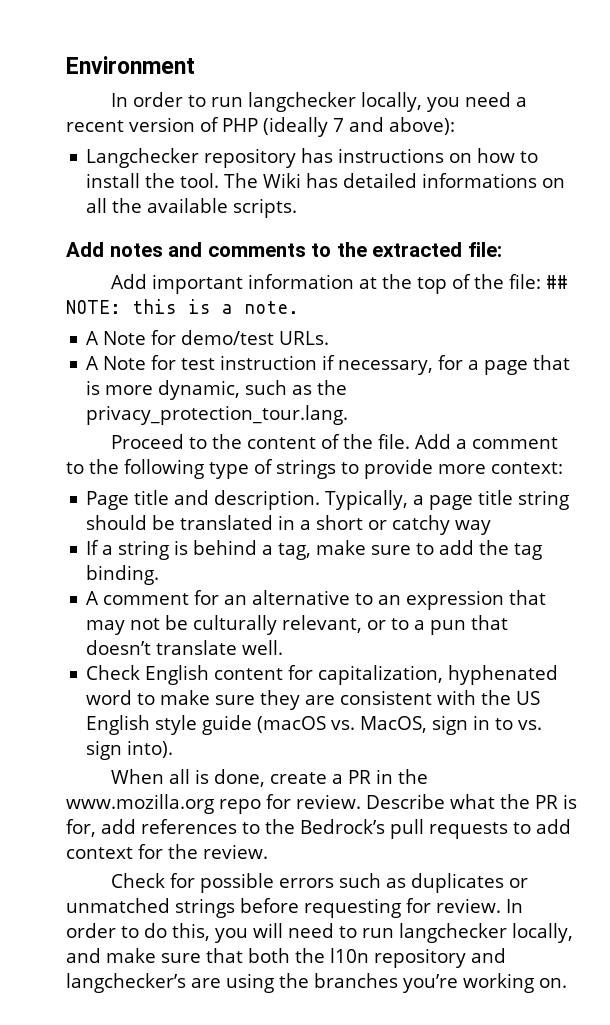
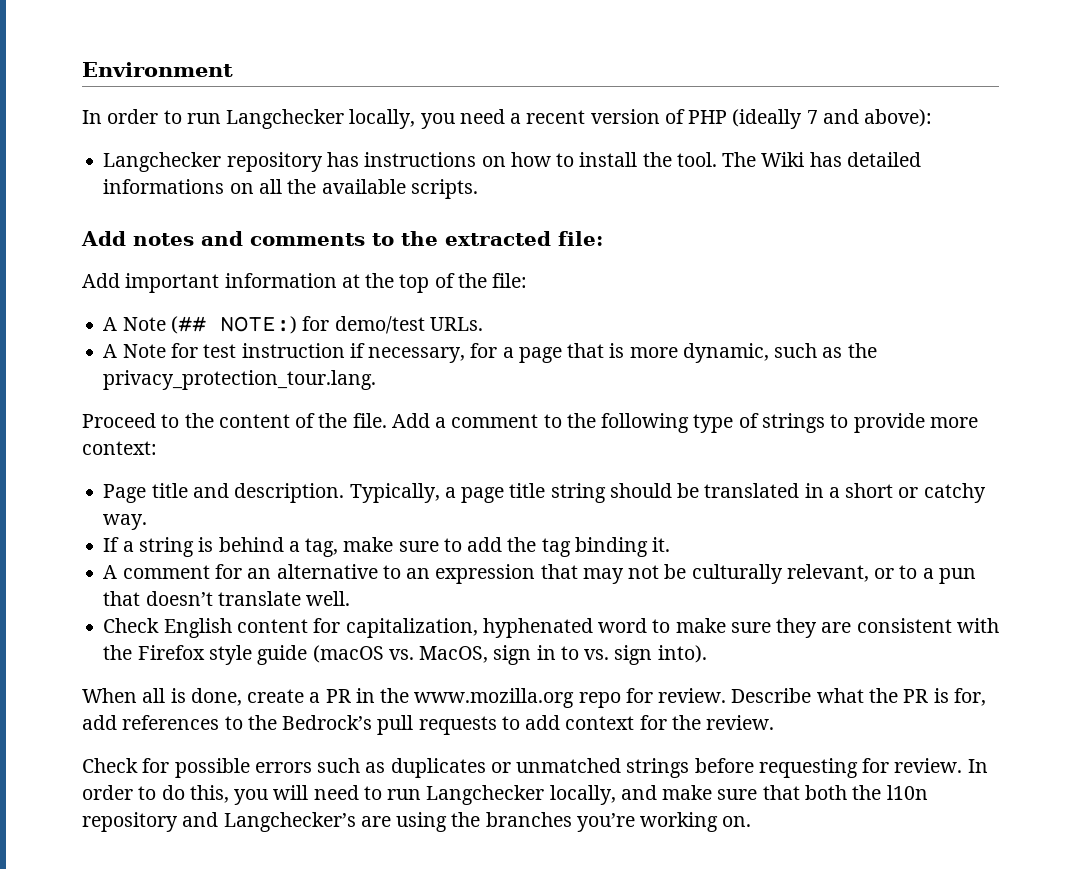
- In order to run langchecker locally, you need a recent version of PHP (ideally 7 and above):
+ In order to run Langchecker locally, you need a recent version of PHP (ideally 7 and above):
- Add important information at the top of the file: ## NOTE: this is a note.
- A Note for demo/test URLs.
+ Add important information at the top of the file:
+ A Note (## NOTE:) for demo/test URLs.
- Typically, a page title string should be translated in a short or catchy way
+ Typically, a page title string should be translated in a short or catchy way.
- If a string is behind a tag, make sure to add the tag binding.
+ If a string is behind a tag, make sure to add the tag binding it.
- Check English content for capitalization, hyphenated word to make sure they are consistent with the US English style guide (macOS vs. MacOS, sign in to vs. sign into).
+ Check English content for capitalization, hyphenated word to make sure they are consistent with the Firefox style guide (macOS vs. MacOS, sign in to vs. sign into).
- In order to do this, you will need to run langchecker locally, and make sure that both the l10n repository and langchecker’s are using the branches you’re working on.
+ In order to do this, you will need to run Langchecker locally, and make sure that both the l10n repository and Langchecker’s are using the branches you’re working on.

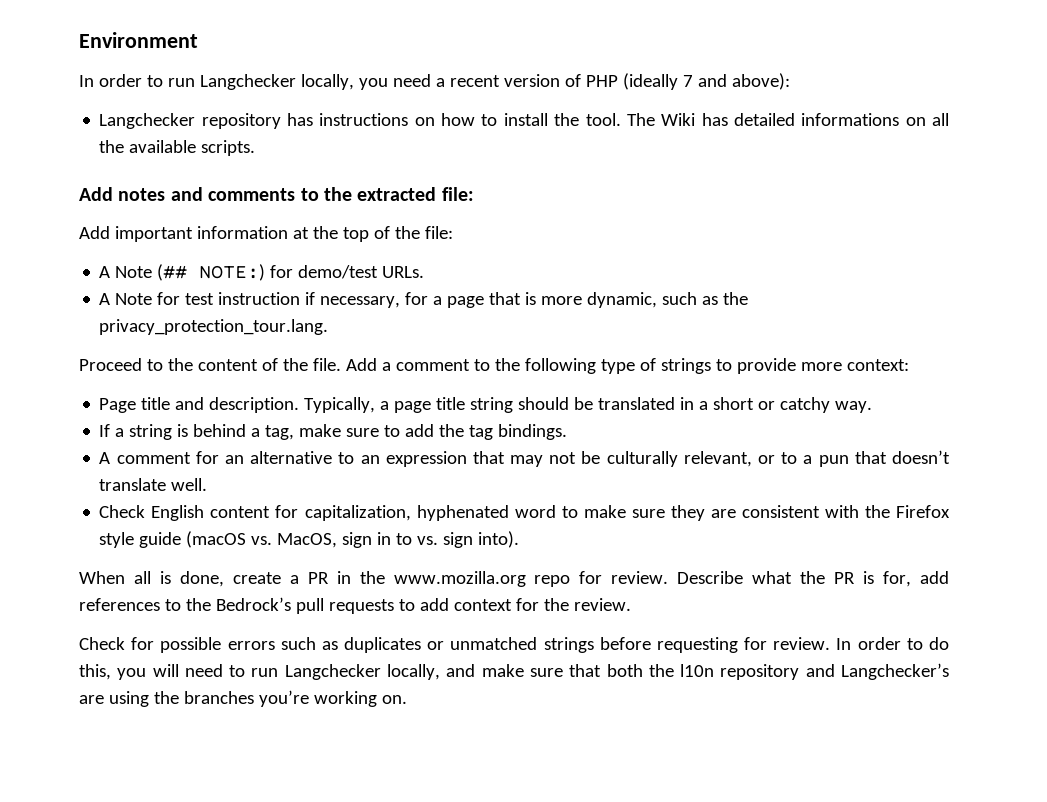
- If a string is behind a tag, make sure to add the tag binding it.
+ If a string is behind a tag, make sure to add the tag bindings.

